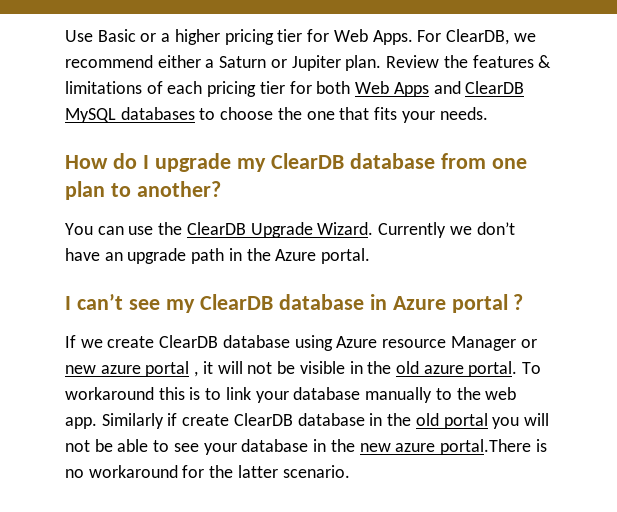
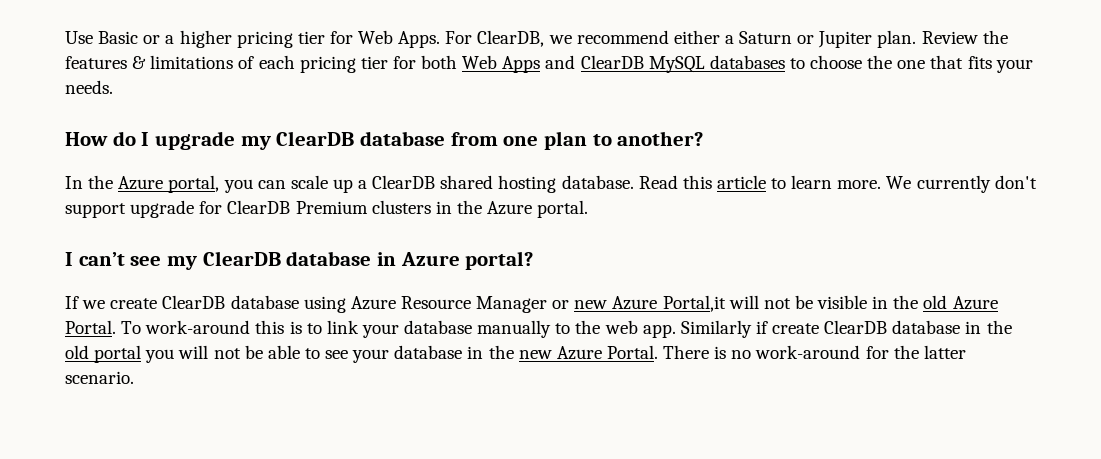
- You can use the ClearDB Upgrade Wizard. Currently we don’t have an upgrade path in the Azure portal.
+ In the Azure portal, you can scale up a ClearDB shared hosting database. Read this article to learn more. We currently don't support upgrade for ClearDB Premium clusters in the Azure portal.
- I can’t see my ClearDB database in Azure portal ?
+ I can’t see my ClearDB database in Azure portal?
- If we create ClearDB database using Azure resource Manager or new azure portal , it will not be visible in the old azure portal. To workaround this is to link your database manually to the web app.
+ If we create ClearDB database using Azure Resource Manager or new Azure Portal,it will not be visible in the old Azure Portal. To work-around this is to link your database manually to the web app.
- Similarly if create ClearDB database in the old portal you will not be able to see your database in the new azure portal.There is no workaround for the latter scenario.
+ Similarly if create ClearDB database in the old portal you will not be able to see your database in the new Azure Portal. There is no work-around for the latter scenario.

